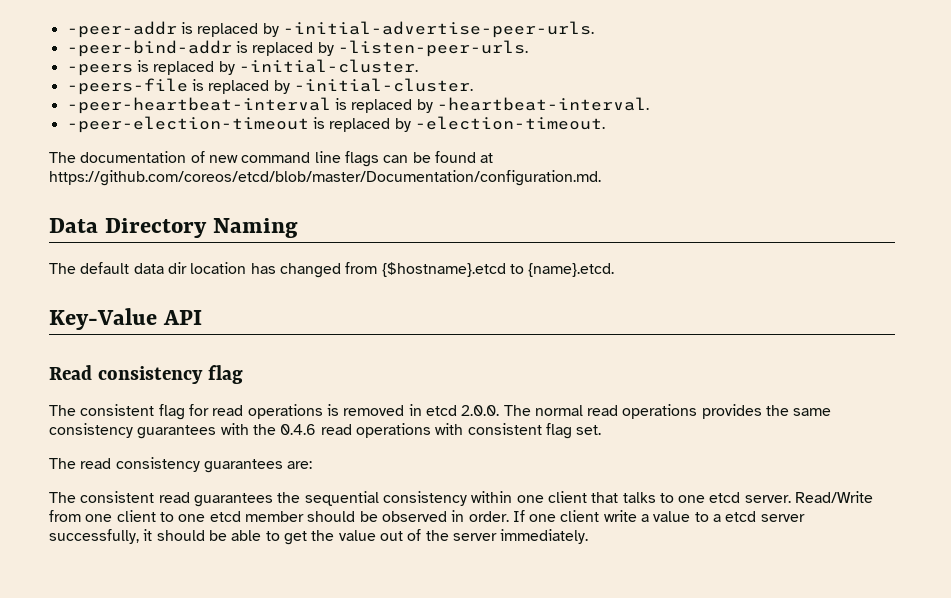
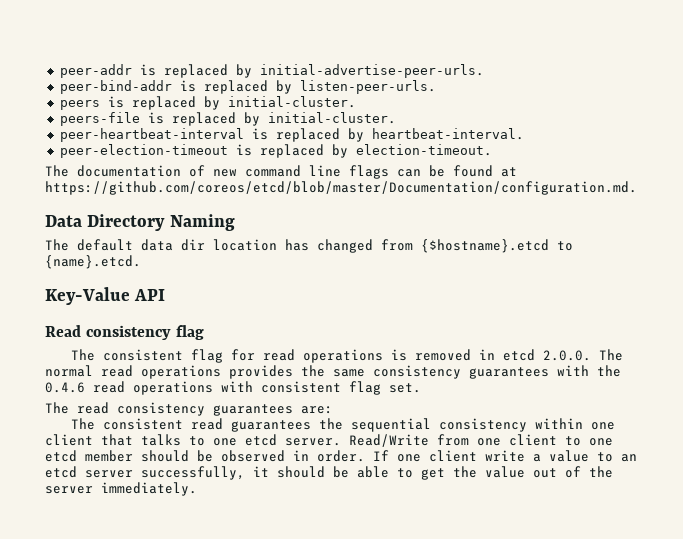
- -peer-addr is replaced by -initial-advertise-peer-urls.
- -peer-bind-addr is replaced by -listen-peer-urls.
- -peers is replaced by -initial-cluster.
- -peers-file is replaced by -initial-cluster.
- -peer-heartbeat-interval is replaced by -heartbeat-interval.
- -peer-election-timeout is replaced by -election-timeout.
+ peer-addr is replaced by initial-advertise-peer-urls.
+ peer-bind-addr is replaced by listen-peer-urls.
+ peers is replaced by initial-cluster.
+ peers-file is replaced by initial-cluster.
+ peer-heartbeat-interval is replaced by heartbeat-interval.
+ peer-election-timeout is replaced by election-timeout.
- If one client write a value to a etcd server successfully, it should be able to get the value out of the server immediately.
+ If one client write a value to an etcd server successfully, it should be able to get the value out of the server immediately.

